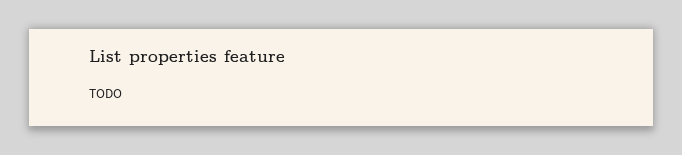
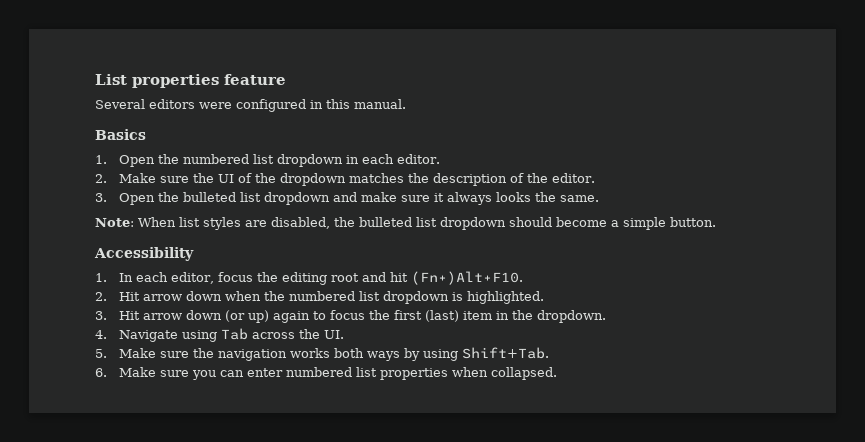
- TODO
+ Several editors were configured in this manual.
+ Basics
+ 1. Open the numbered list dropdown in each editor.
+ 2. Make sure the UI of the dropdown matches the description of the editor.
+ 3. Open the bulleted list dropdown and make sure it always looks the same.
+ Note: When list styles are disabled, the bulleted list dropdown should become a simple button.
+ Accessibility
+ 1. In each editor, focus the editing root and hit (Fn+)Alt+F10.
+ 2. Hit arrow down when the numbered list dropdown is highlighted.
+ 3. Hit arrow down (or up) again to focus the first (last) item in the dropdown.
+ 4. Navigate using Tab across the UI.
+ 5. Make sure the navigation works both ways by using Shift+Tab.
+ 6. Make sure you can enter numbered list properties when collapsed.

